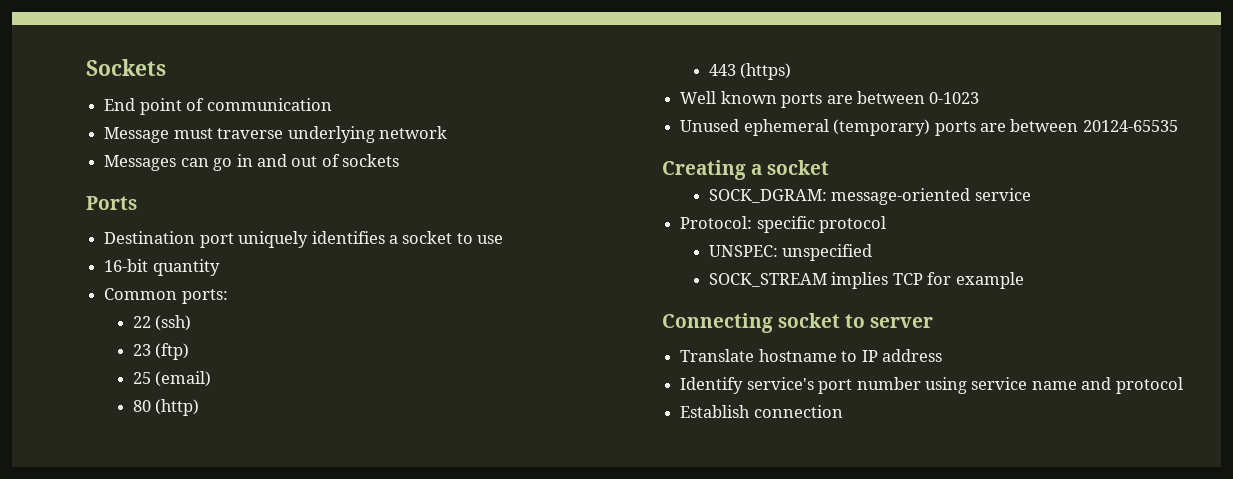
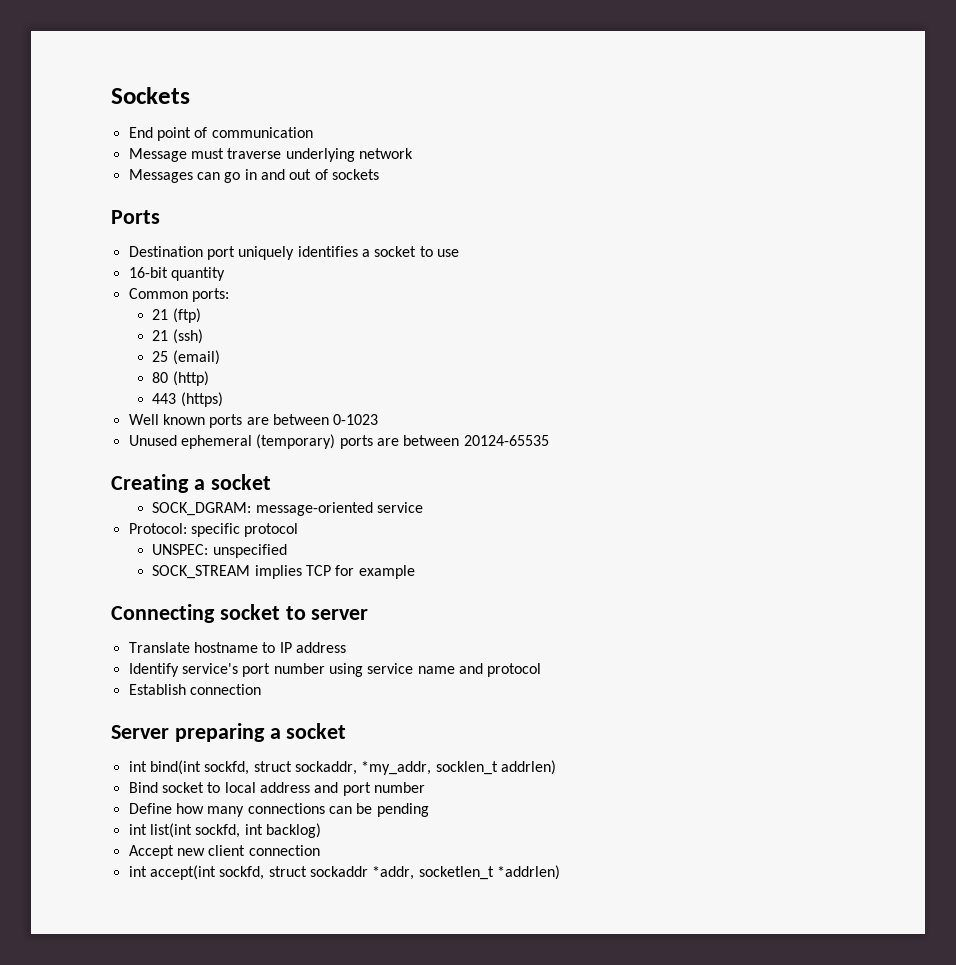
- 22 (ssh)
+ 21 (ftp)
+ 21 (ssh)
- 23 (ftp)
+ Server preparing a socket
+ int bind(int sockfd, struct sockaddr, *my_addr, socklen_t addrlen)
+ Bind socket to local address and port number
+ Define how many connections can be pending
+ int list(int sockfd, int backlog)
+ Accept new client connection
+ int accept(int sockfd, struct sockaddr *addr, socketlen_t *addrlen)

